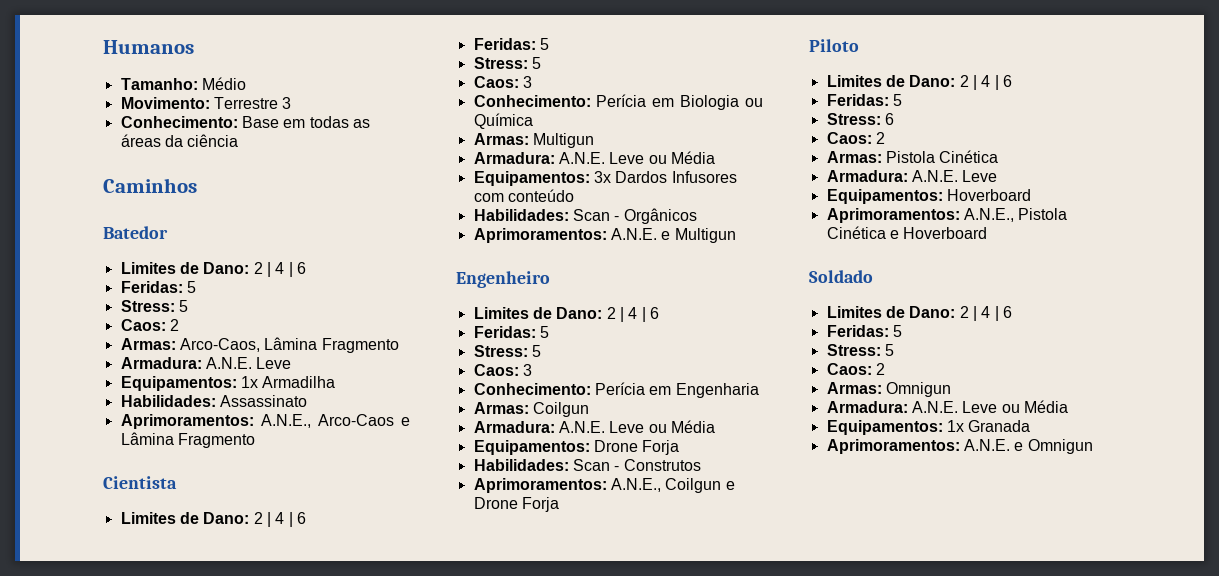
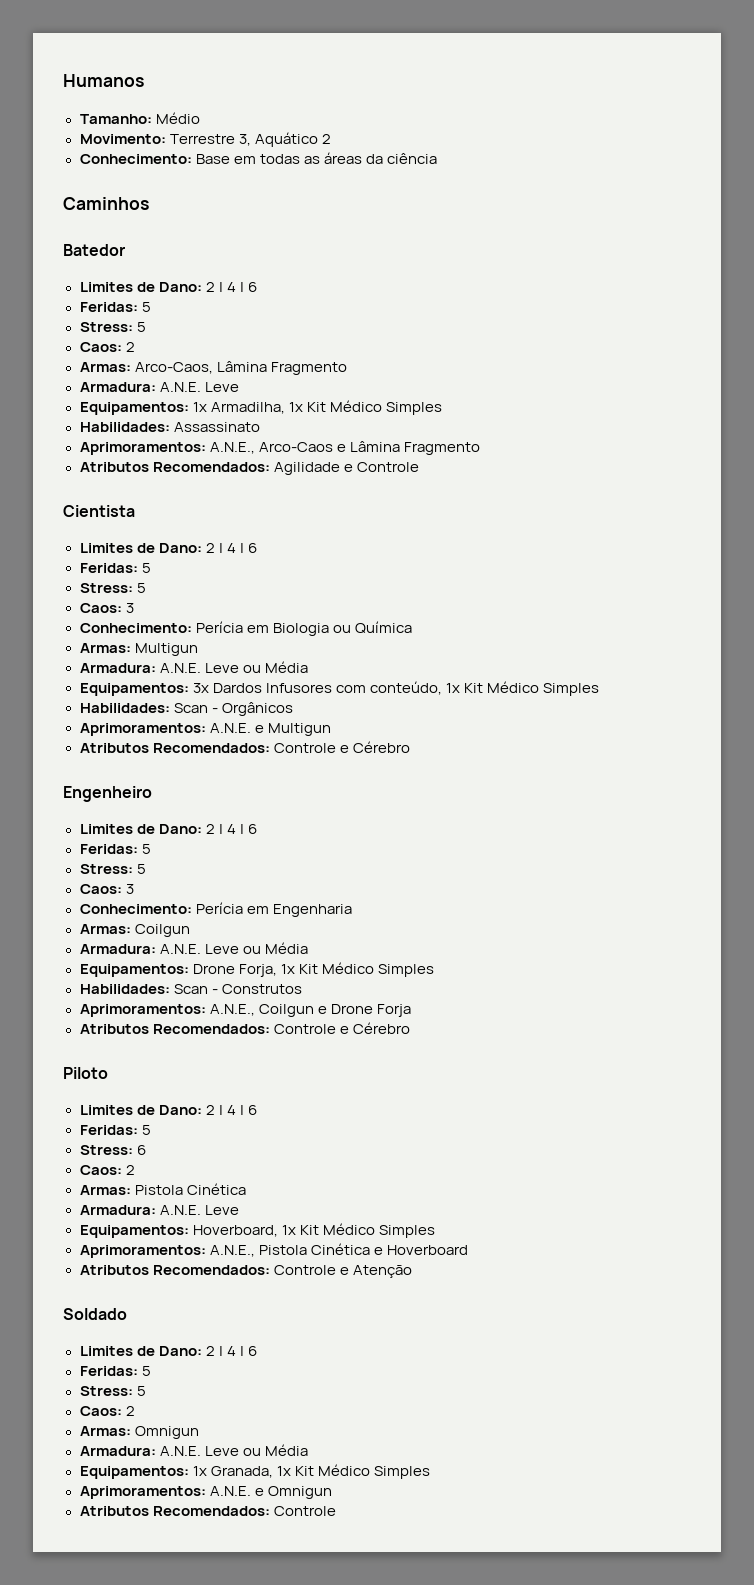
- Movimento: Terrestre 3
+ Movimento: Terrestre 3, Aquático 2
- Equipamentos: 1x Armadilha
+ Equipamentos: 1x Armadilha, 1x Kit Médico Simples
+ Atributos Recomendados: Agilidade e Controle
- Equipamentos: 3x Dardos Infusores com conteúdo
+ Equipamentos: 3x Dardos Infusores com conteúdo, 1x Kit Médico Simples
  Aprimoramentos: A.N.E. e Multigun
+ Atributos Recomendados: Controle e Cérebro
- Equipamentos: Drone Forja
+ Equipamentos: Drone Forja, 1x Kit Médico Simples
  Aprimoramentos: A.N.E., Coilgun e Drone Forja
+ Atributos Recomendados: Controle e Cérebro
- Equipamentos: Hoverboard
+ Equipamentos: Hoverboard, 1x Kit Médico Simples
+ Atributos Recomendados: Controle e Atenção
- Equipamentos: 1x Granada
+ Equipamentos: 1x Granada, 1x Kit Médico Simples
  Aprimoramentos: A.N.E. e Omnigun
+ Atributos Recomendados: Controle

